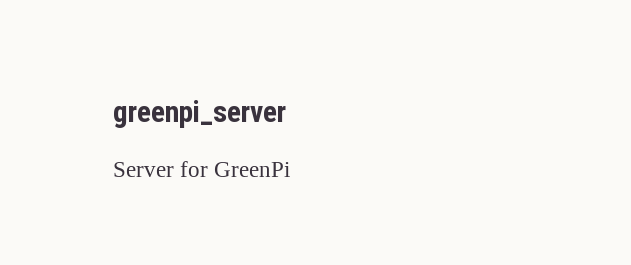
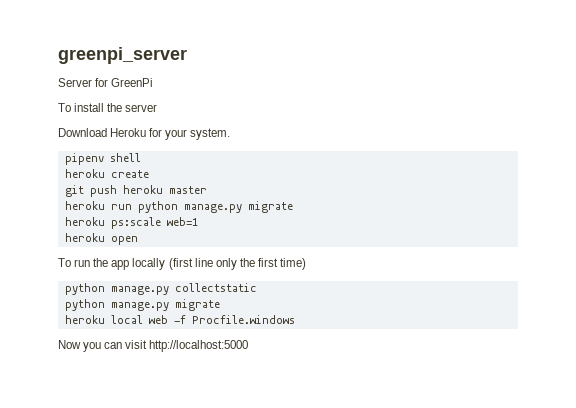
+ To install the server
+ Download Heroku for your system.
+ pipenv shell
+ heroku create
+ git push heroku master
+ heroku run python manage.py migrate
+ heroku ps:scale web=1
+ heroku open
+ To run the app locally (first line only the first time)
+ python manage.py collectstatic
+ python manage.py migrate
+ heroku local web -f Procfile.windows
+ Now you can visit http://localhost:5000

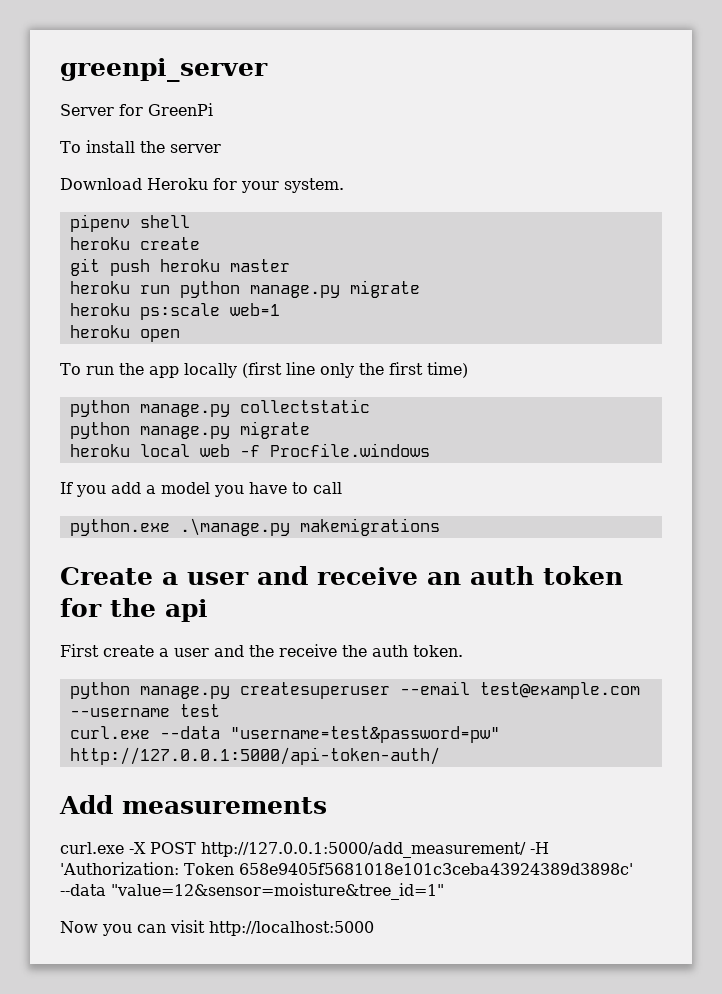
+ If you add a model you have to call
+ python.exe .\manage.py makemigrations
+ Create a user and receive an auth token for the api
+ First create a user and the receive the auth token.
+ python manage.py createsuperuser --email test@example.com --username test
+ curl.exe --data "username=test&password=pw" http://127.0.0.1:5000/api-token-auth/
+ Add measurements
+ curl.exe -X POST http://127.0.0.1:5000/add_measurement/ -H 'Authorization: Token 658e9405f5681018e101c3ceba43924389d3898c' --data "value=12&sensor=moisture&tree_id=1"

